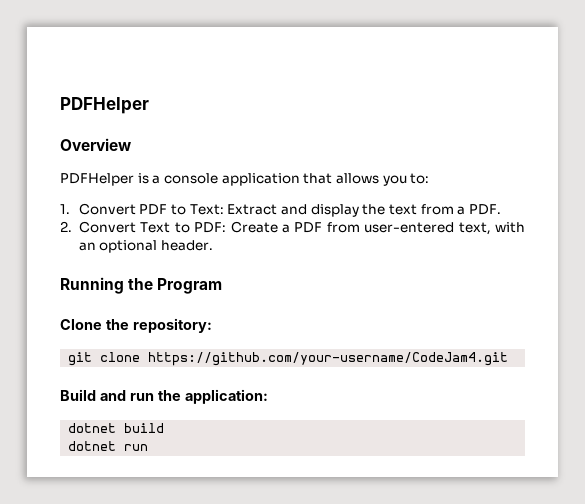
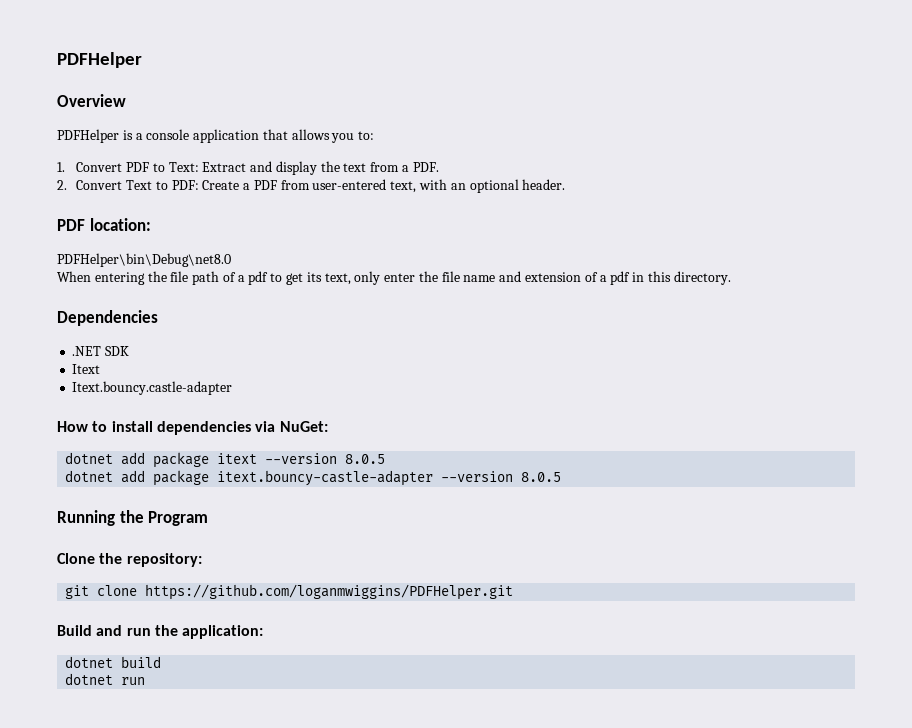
+ PDF location:
+ PDFHelper\bin\Debug\net8.0
+ When entering the file path of a pdf to get its text, only enter the file name and extension of a pdf in this directory.
+ Dependencies
+ .NET SDK
+ Itext
+ Itext.bouncy.castle-adapter
+ How to install dependencies via NuGet:
+ dotnet add package itext --version 8.0.5
+ dotnet add package itext.bouncy-castle-adapter --version 8.0.5
- git clone https://github.com/your-username/CodeJam4.git
+ git clone https://github.com/loganmwiggins/PDFHelper.git

